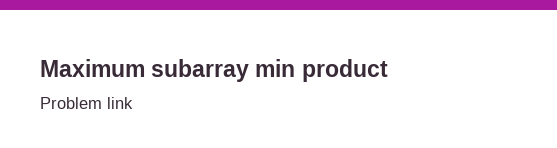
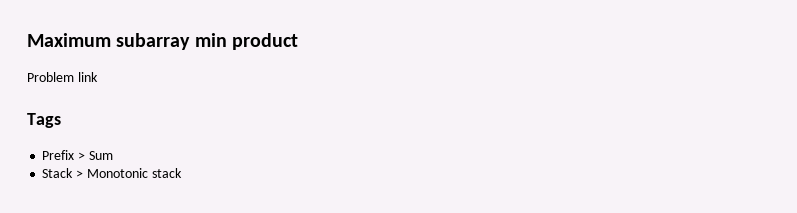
+ Tags
+ Prefix > Sum
+ Stack > Monotonic stack

